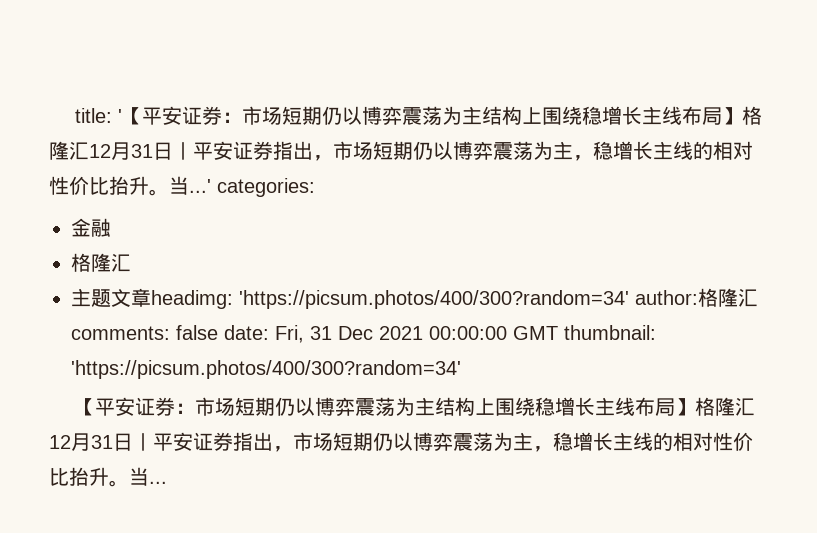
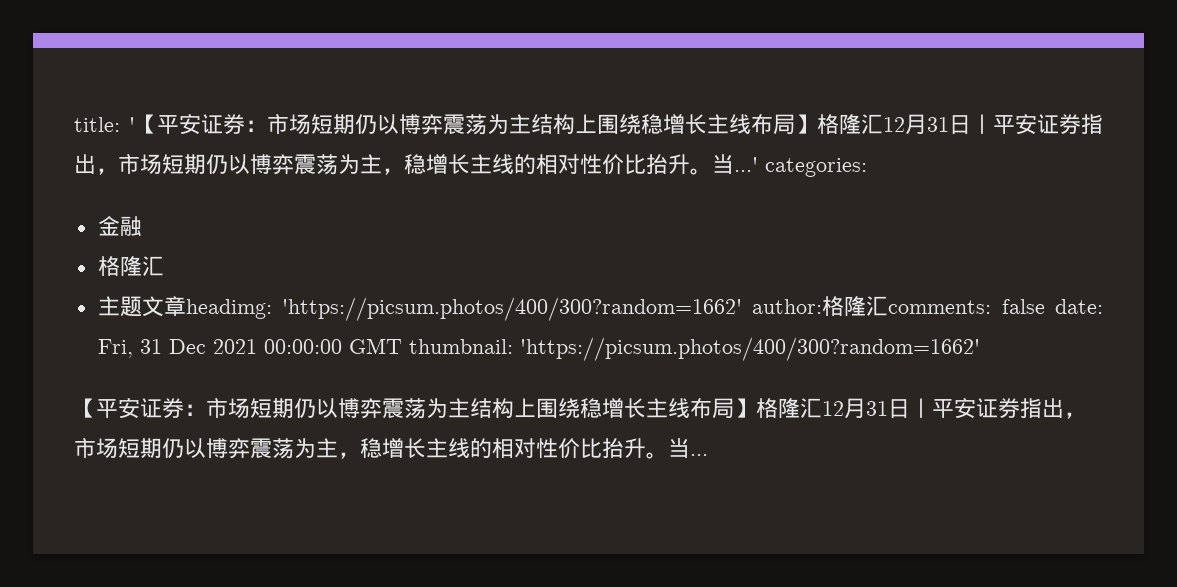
- 主题文章headimg: 'https://picsum.photos/400/300?random=34' author:格隆汇comments: false date: Fri, 31 Dec 2021 00:00:00 GMT thumbnail: 'https://picsum.photos/400/300?random=34'
+ 主题文章headimg: 'https://picsum.photos/400/300?random=1662' author:格隆汇comments: false date: Fri, 31 Dec 2021 00:00:00 GMT thumbnail: 'https://picsum.photos/400/300?random=1662'

